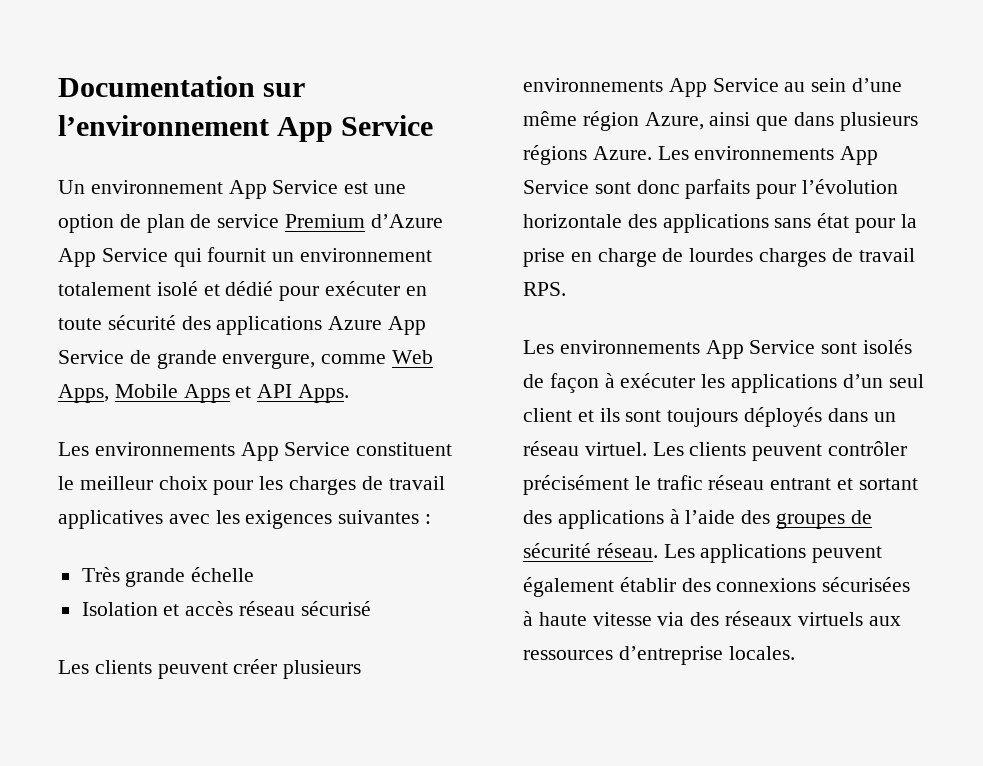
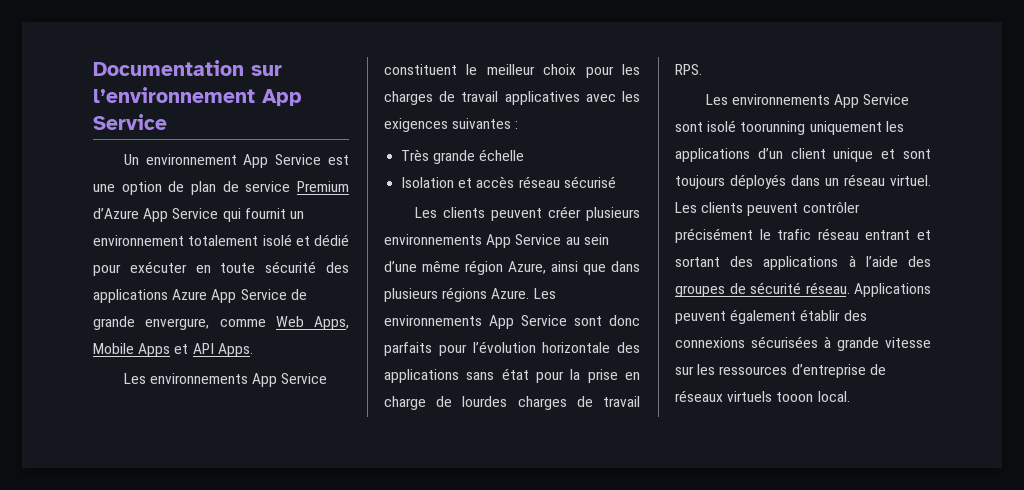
- Les environnements App Service sont isolés de façon à exécuter les applications d’un seul client et ils sont toujours déployés dans un réseau virtuel.
+ Les environnements App Service sont isolé toorunning uniquement les applications d’un client unique et sont toujours déployés dans un réseau virtuel.
- Les applications peuvent également établir des connexions sécurisées à haute vitesse via des réseaux virtuels aux ressources d’entreprise locales.
+ Applications peuvent également établir des connexions sécurisées à grande vitesse sur les ressources d’entreprise de réseaux virtuels tooon local.

